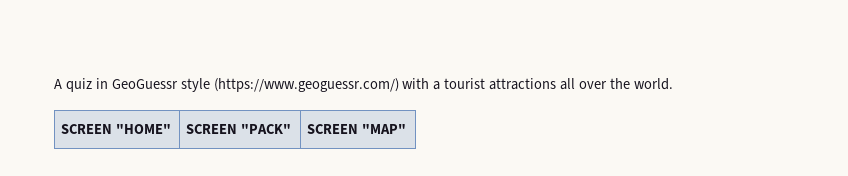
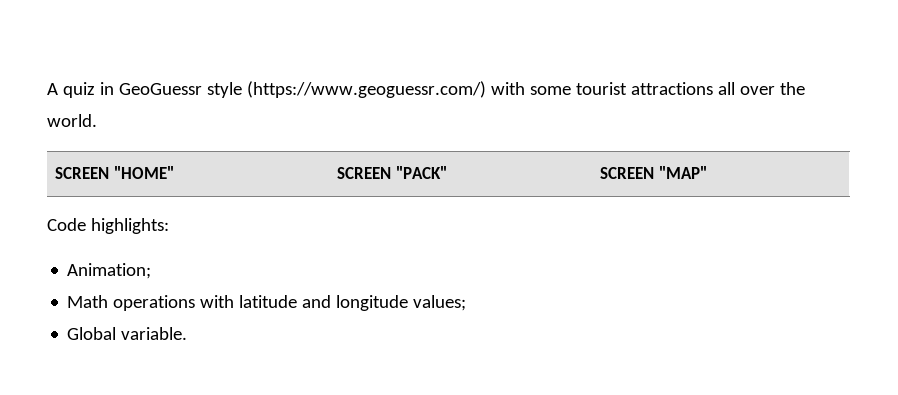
- A quiz in GeoGuessr style (https://www.geoguessr.com/) with a tourist attractions all over the world.
+ A quiz in GeoGuessr style (https://www.geoguessr.com/) with some tourist attractions all over the world.
+ Code highlights:
+ Animation;
+ Math operations with latitude and longitude values;
+ Global variable.

